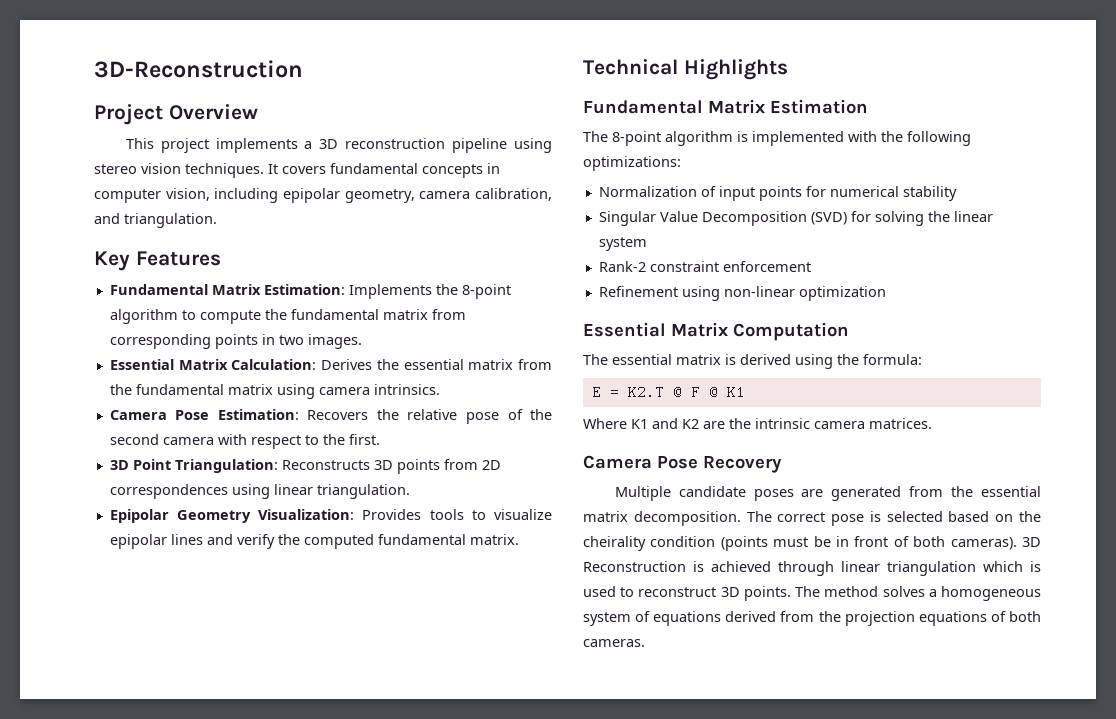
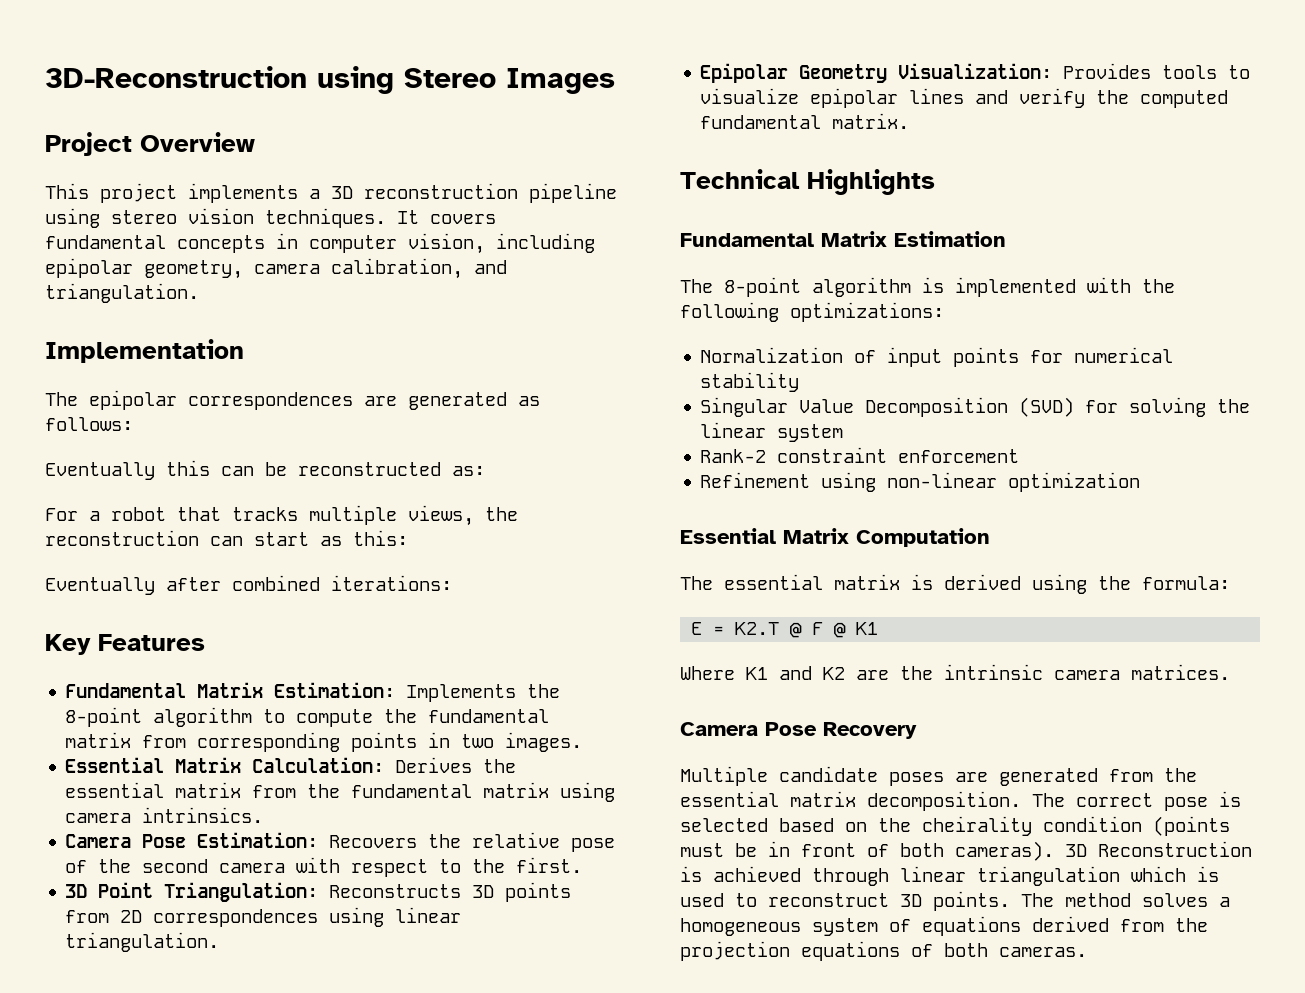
- 3D-Reconstruction
+ 3D-Reconstruction using Stereo Images
+ Implementation
+ The epipolar correspondences are generated as follows:
+ Eventually this can be reconstructed as:
+ For a robot that tracks multiple views, the reconstruction can start as this:
+ Eventually after combined iterations:

